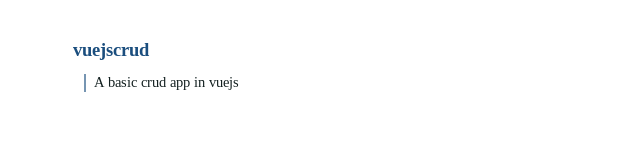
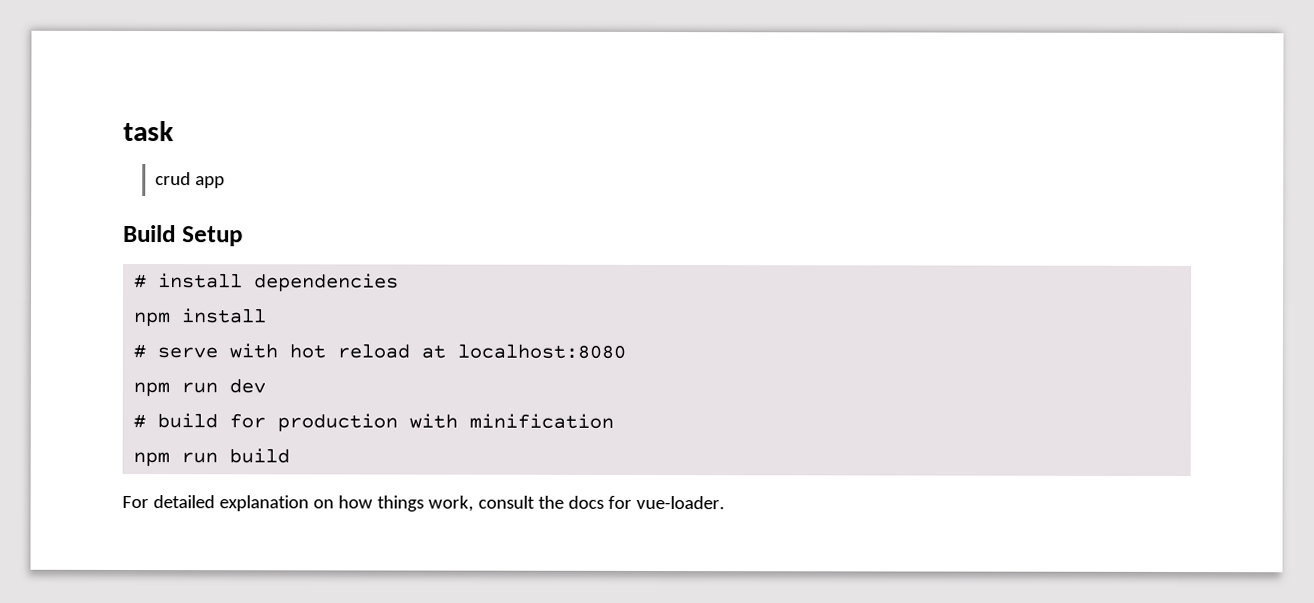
- vuejscrud
- A basic crud app in vuejs
+ task
+ crud app
+ Build Setup
+ # install dependencies
+ npm install
+ # serve with hot reload at localhost:8080
+ npm run dev
+ # build for production with minification
+ npm run build
+ For detailed explanation on how things work, consult the docs for vue-loader.

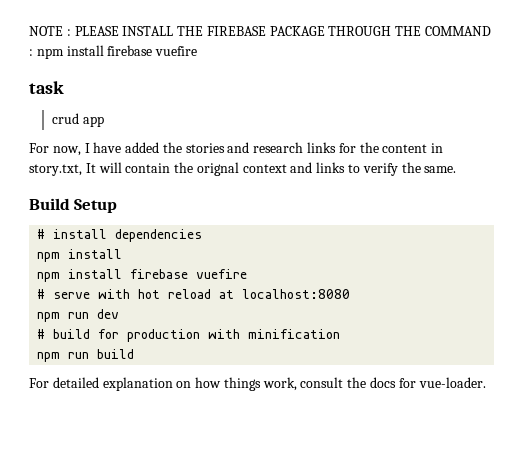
+ NOTE : PLEASE INSTALL THE FIREBASE PACKAGE THROUGH THE COMMAND : npm install firebase vuefire
  task
  crud app
+ For now, I have added the stories and research links for the content in story.txt, It will contain the orignal context and links to verify the same.
  # install dependencies
  npm install
+ npm install firebase vuefire

